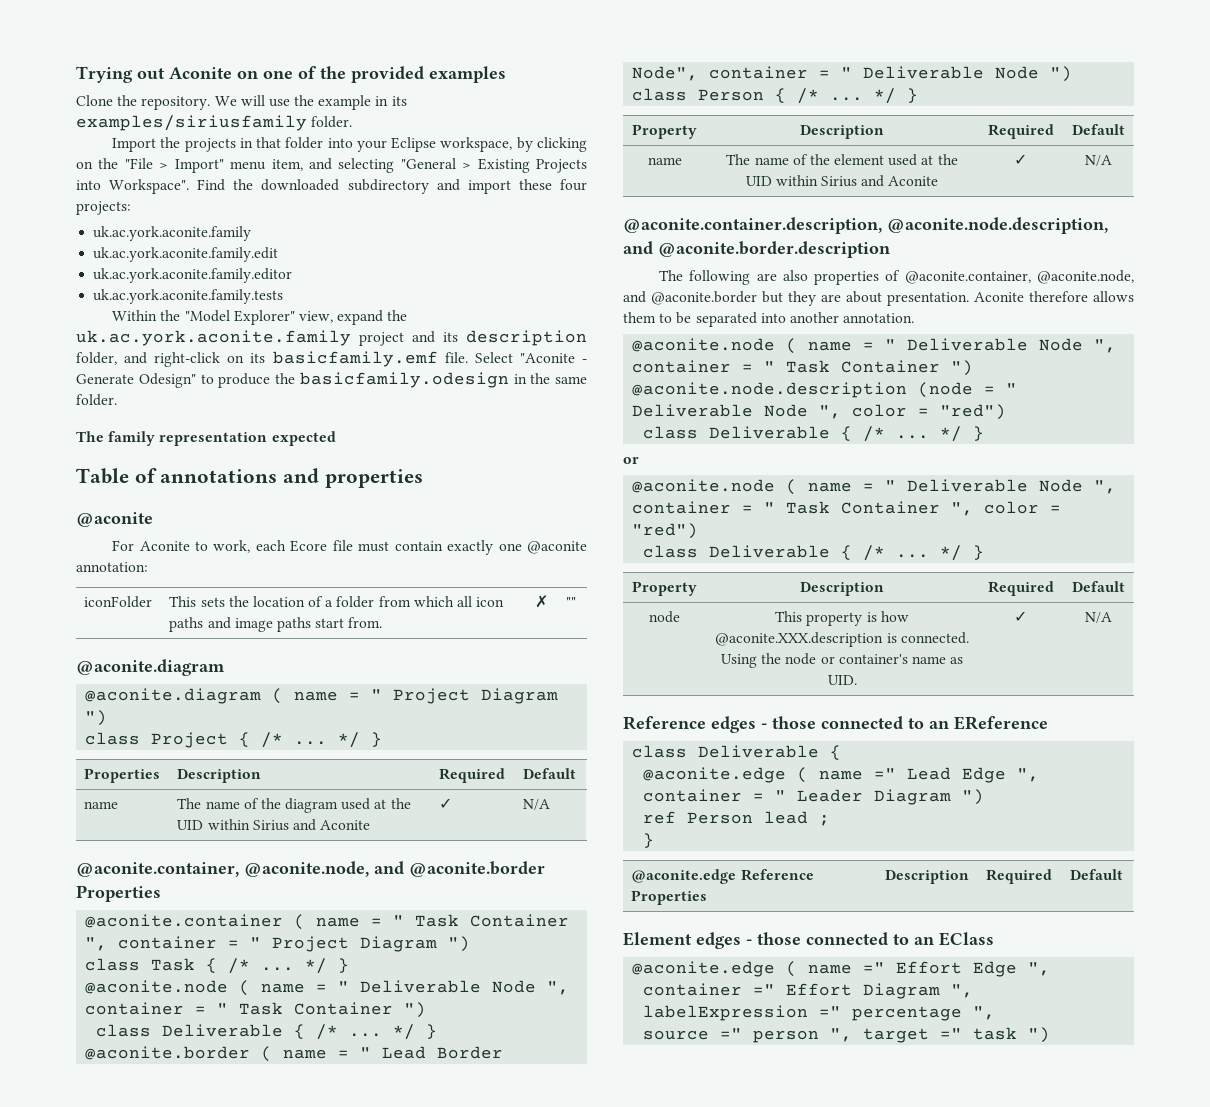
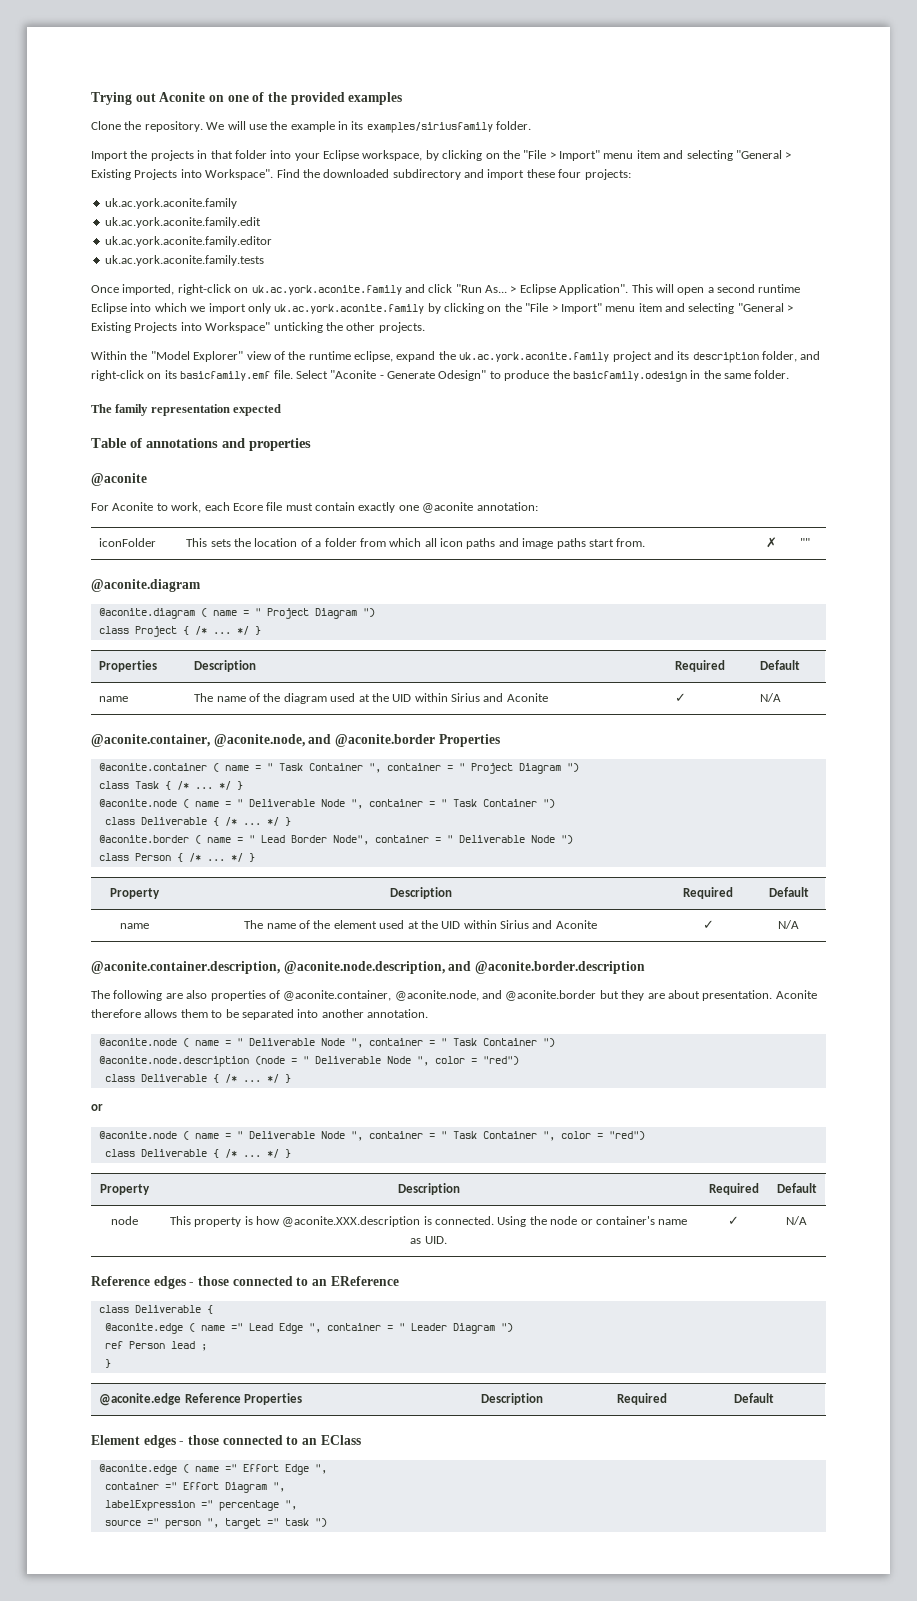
- Import the projects in that folder into your Eclipse workspace, by clicking on the "File > Import" menu item, and selecting "General > Existing Projects into Workspace".
+ Import the projects in that folder into your Eclipse workspace, by clicking on the "File > Import" menu item and selecting "General > Existing Projects into Workspace".
+ Once imported, right-click on uk.ac.york.aconite.family and click "Run As... > Eclipse Application". This will open a second runtime Eclipse into which we import only uk.ac.york.aconite.family by clicking on the "File > Import" menu item and selecting "General > Existing Projects into Workspace" unticking the other projects.
- Within the "Model Explorer" view, expand the uk.ac.york.aconite.family project and its description folder, and right-click on its basicfamily.emf file.
+ Within the "Model Explorer" view of the runtime eclipse, expand the uk.ac.york.aconite.family project and its description folder, and right-click on its basicfamily.emf file.

